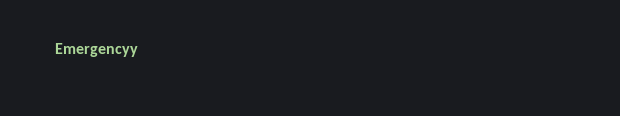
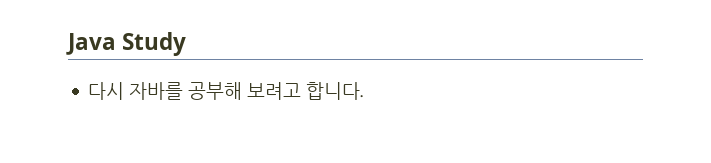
- Emergencyy
+ Java Study
+ 다시 자바를 공부해 보려고 합니다.

